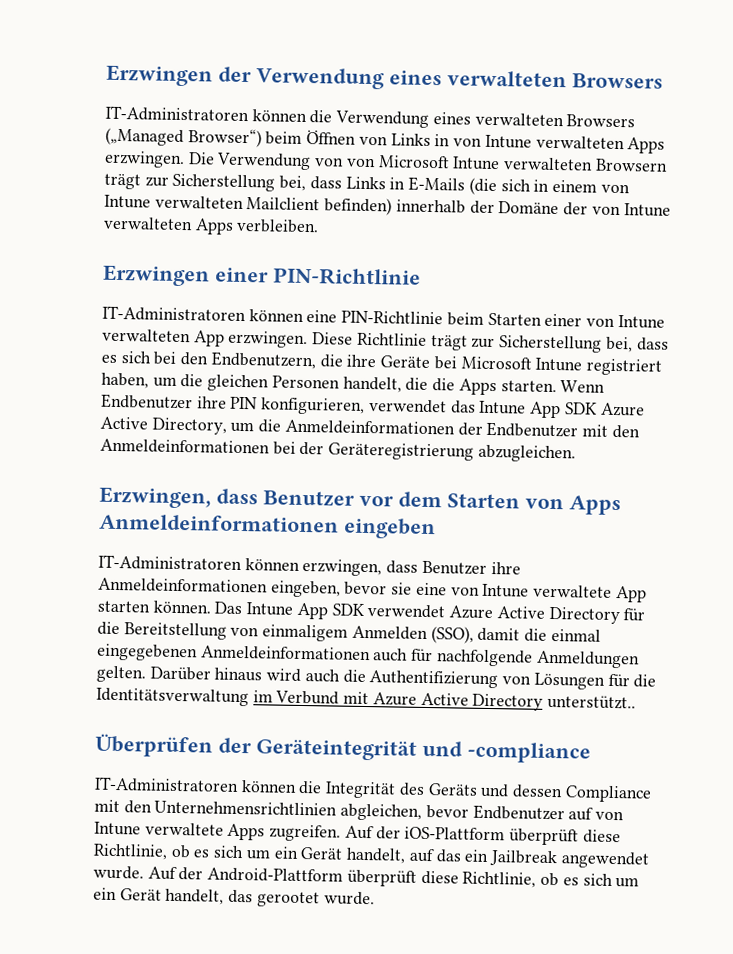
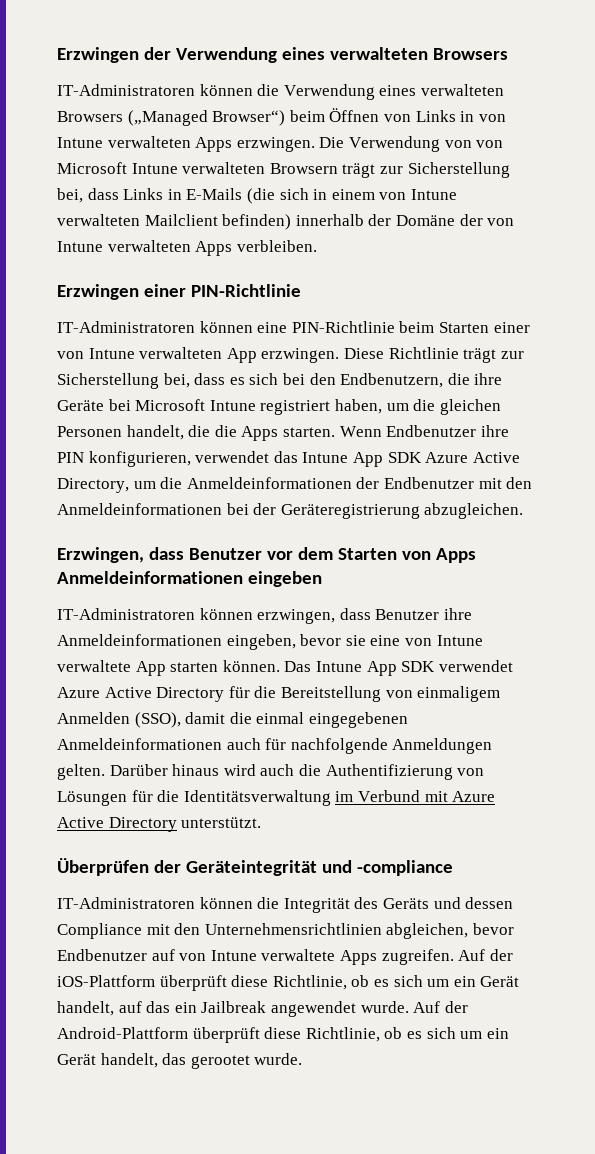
- Darüber hinaus wird auch die Authentifizierung von Lösungen für die Identitätsverwaltung im Verbund mit Azure Active Directory unterstützt..
+ Darüber hinaus wird auch die Authentifizierung von Lösungen für die Identitätsverwaltung im Verbund mit Azure Active Directory unterstützt.

